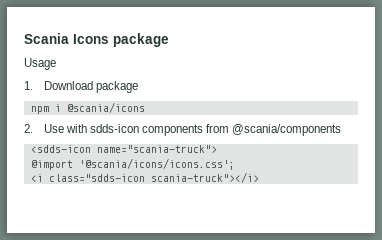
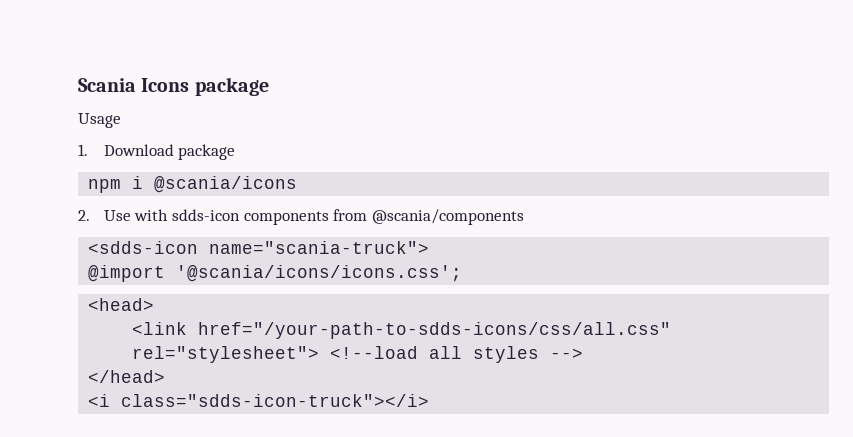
+ <head>
+ <link href="/your-path-to-sdds-icons/css/all.css" rel="stylesheet"> <!--load all styles -->
+ </head>
- <i class="sdds-icon scania-truck"></i>
+ <i class="sdds-icon-truck"></i>

